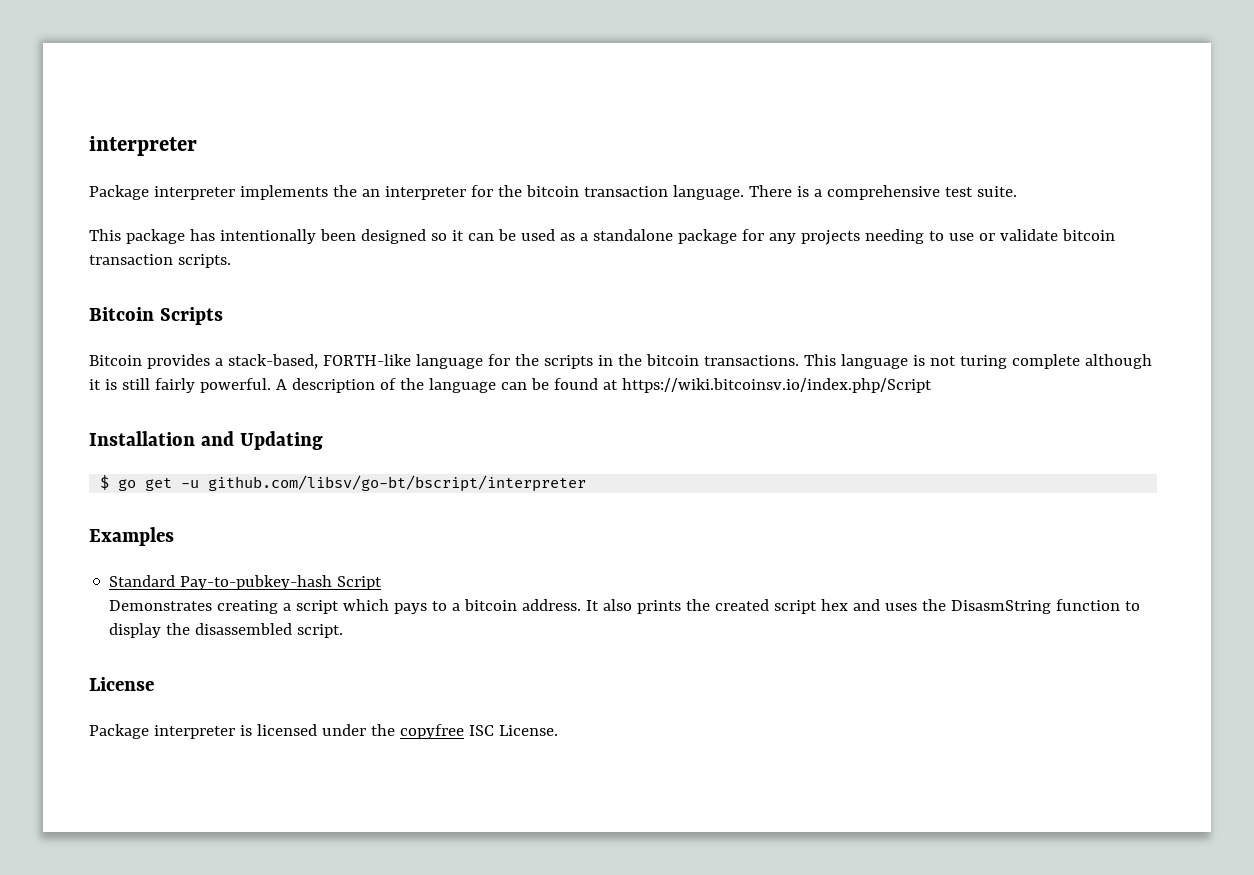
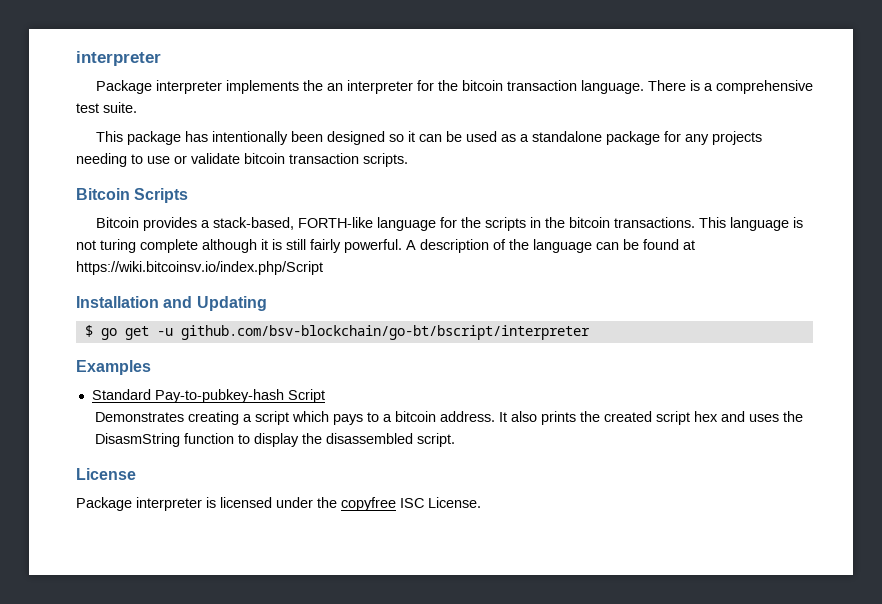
- $ go get -u github.com/libsv/go-bt/bscript/interpreter
+ $ go get -u github.com/bsv-blockchain/go-bt/bscript/interpreter

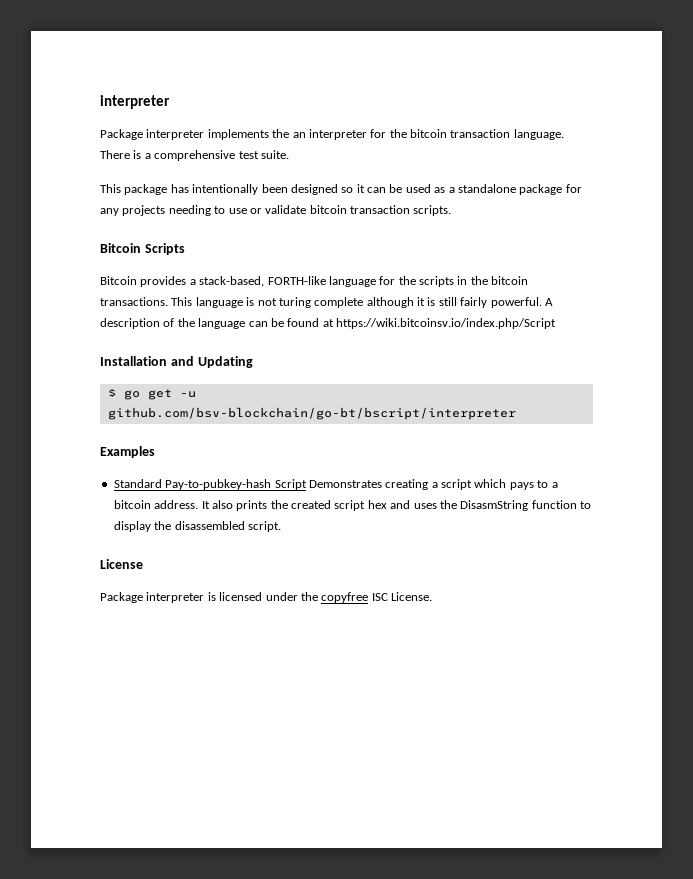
- Standard Pay-to-pubkey-hash Script
- Demonstrates creating a script which pays to a bitcoin address.
+ Standard Pay-to-pubkey-hash Script Demonstrates creating a script which pays to a bitcoin address.

